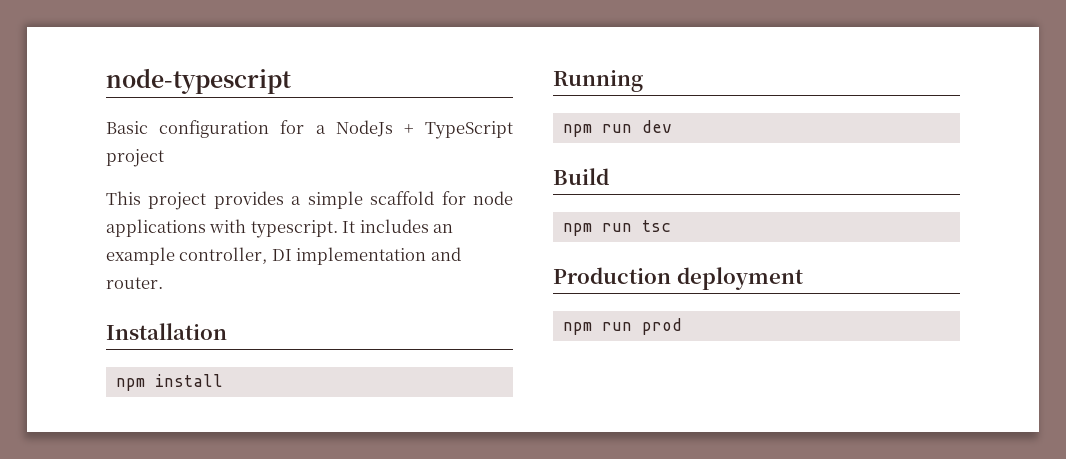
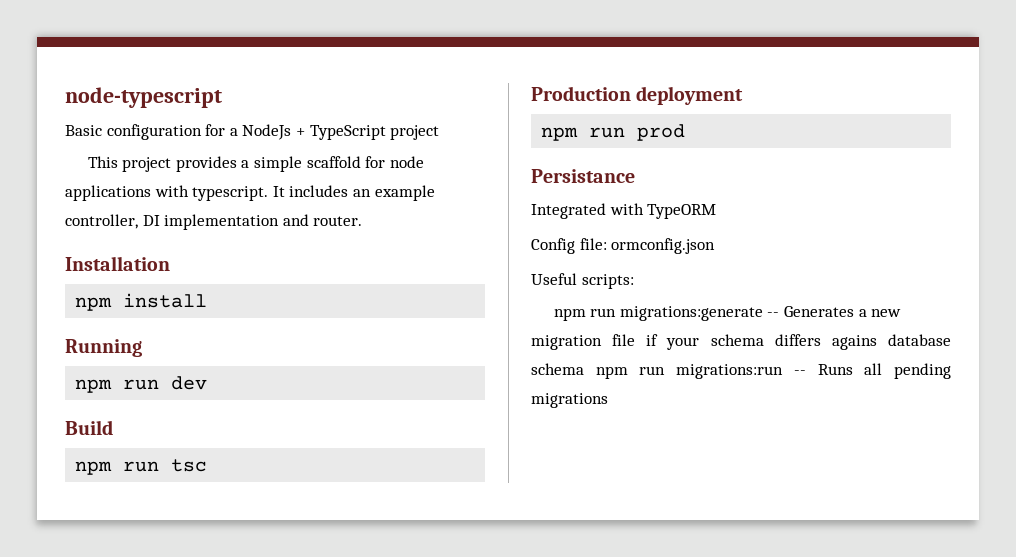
+ Persistance
+ Integrated with TypeORM
+ Config file: ormconfig.json
+ Useful scripts:
+ npm run migrations:generate -- Generates a new migration file if your schema differs agains database schema npm run migrations:run -- Runs all pending migrations

